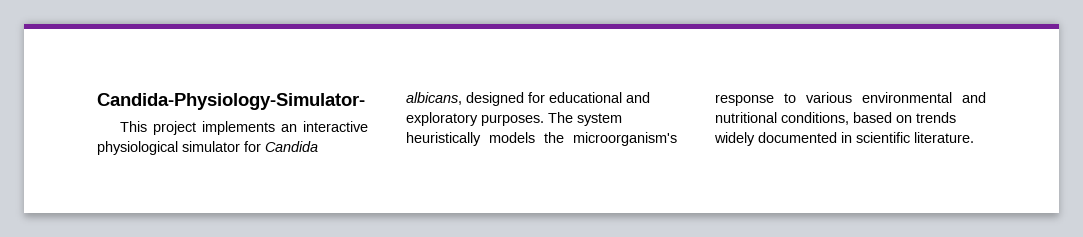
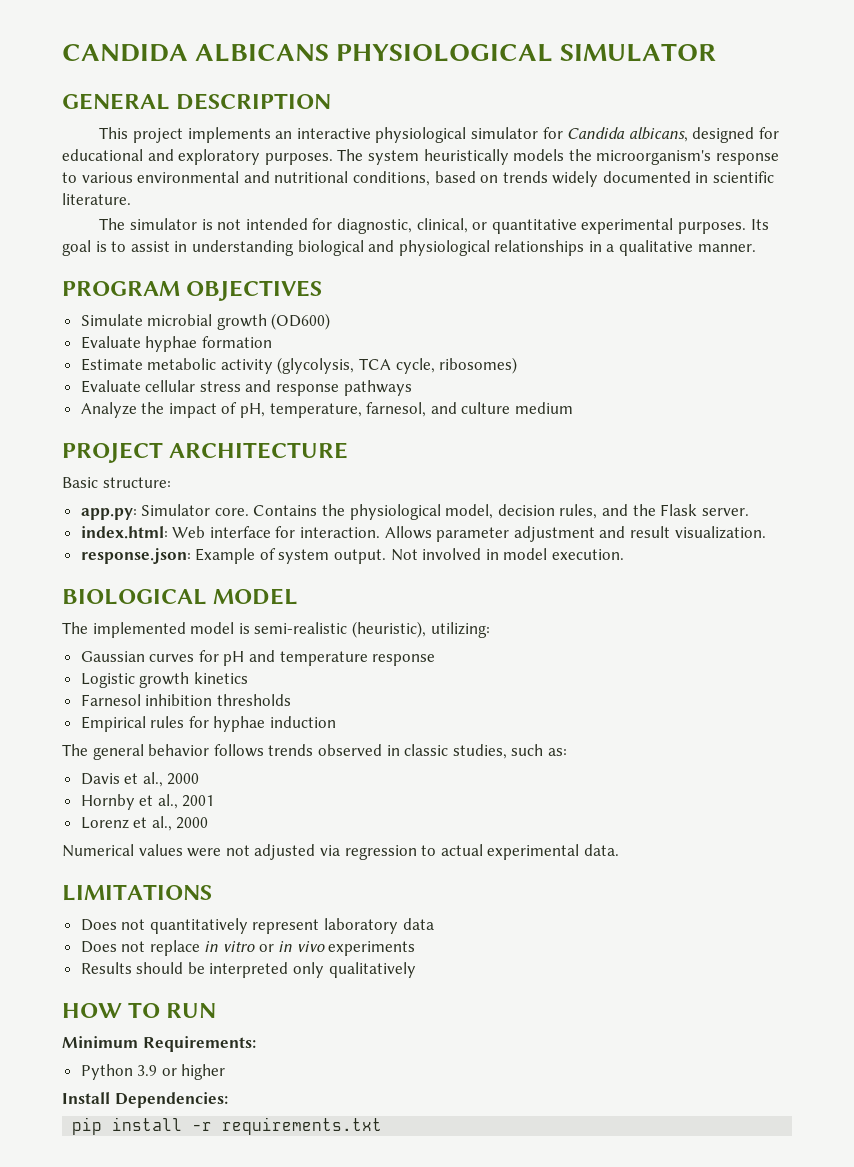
- Candida-Physiology-Simulator-
+ CANDIDA ALBICANS PHYSIOLOGICAL SIMULATOR
+ GENERAL DESCRIPTION
+ The simulator is not intended for diagnostic, clinical, or quantitative experimental purposes. Its goal is to assist in understanding biological and physiological relationships in a qualitative manner.
+ PROGRAM OBJECTIVES
+ Simulate microbial growth (OD600)
+ Evaluate hyphae formation
+ Estimate metabolic activity (glycolysis, TCA cycle, ribosomes)
+ Evaluate cellular stress and response pathways
+ Analyze the impact of pH, temperature, farnesol, and culture medium
+ PROJECT ARCHITECTURE
+ Basic structure:
+ app.py: Simulator core. Contains the physiological model, decision rules, and the Flask server.
+ index.html: Web interface for interaction. Allows parameter adjustment and result visualization.
+ response.json: Example of system output. Not involved in model execution.
+ BIOLOGICAL MODEL
+ The implemented model is semi-realistic (heuristic), utilizing:
+ Gaussian curves for pH and temperature response
+ Logistic growth kinetics
+ Farnesol inhibition thresholds
+ Empirical rules for hyphae induction
+ The general behavior follows trends observed in classic studies, such as:
+ Davis et al., 2000
+ Hornby et al., 2001
+ Lorenz et al., 2000
+ Numerical values were not adjusted via regression to actual experimental data.
+ LIMITATIONS
+ Does not quantitatively represent laboratory data
+ Does not replace in vitro or in vivo experiments
+ Results should be interpreted only qualitatively
+ HOW TO RUN
+ Minimum Requirements:
+ Python 3.9 or higher
+ Install Dependencies:
+ pip install -r requirements.txt

